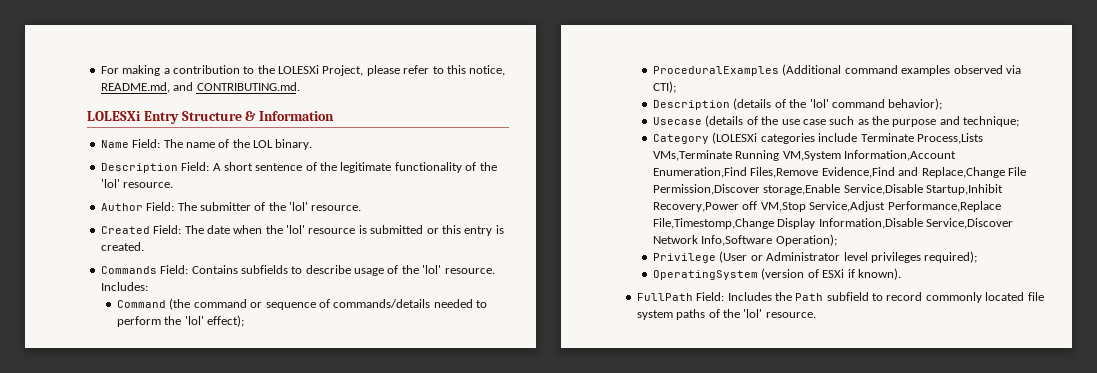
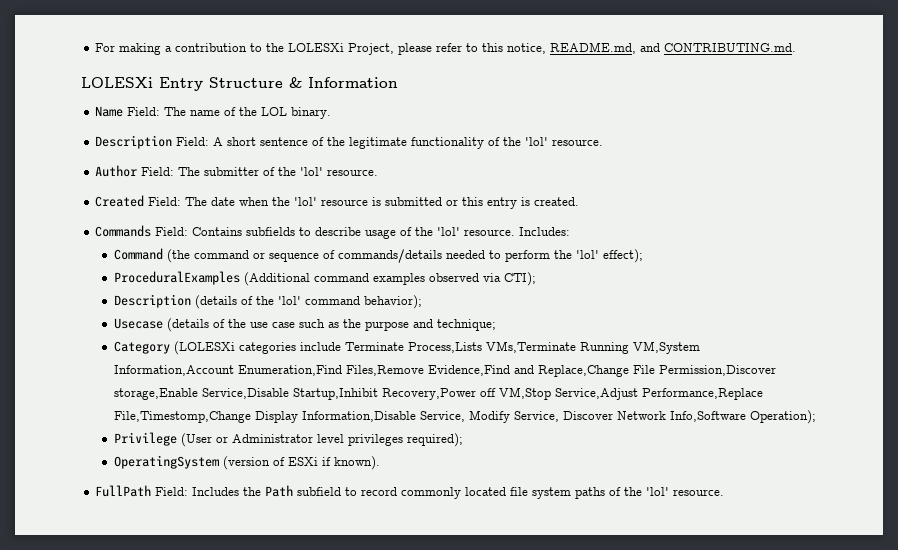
- Category (LOLESXi categories include Terminate Process,Lists VMs,Terminate Running VM,System Information,Account Enumeration,Find Files,Remove Evidence,Find and Replace,Change File Permission,Discover storage,Enable Service,Disable Startup,Inhibit Recovery,Power off VM,Stop Service,Adjust Performance,Replace File,Timestomp,Change Display Information,Disable Service,Discover Network Info,Software Operation);
+ Category (LOLESXi categories include Terminate Process,Lists VMs,Terminate Running VM,System Information,Account Enumeration,Find Files,Remove Evidence,Find and Replace,Change File Permission,Discover storage,Enable Service,Disable Startup,Inhibit Recovery,Power off VM,Stop Service,Adjust Performance,Replace File,Timestomp,Change Display Information,Disable Service, Modify Service, Discover Network Info,Software Operation);

